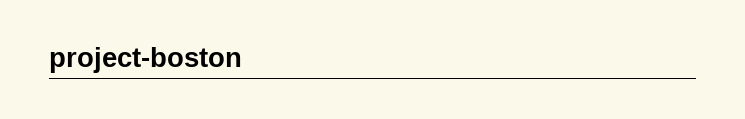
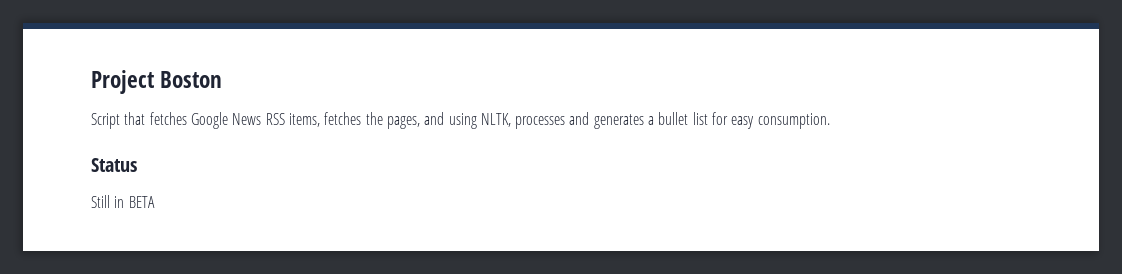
- project-boston
+ Project Boston
+ Script that fetches Google News RSS items, fetches the pages, and using NLTK, processes and generates a bullet list for easy consumption.
+ Status
+ Still in BETA

